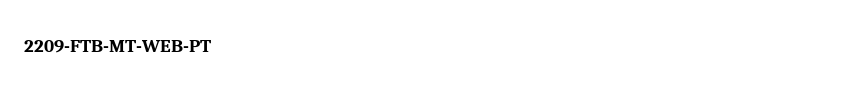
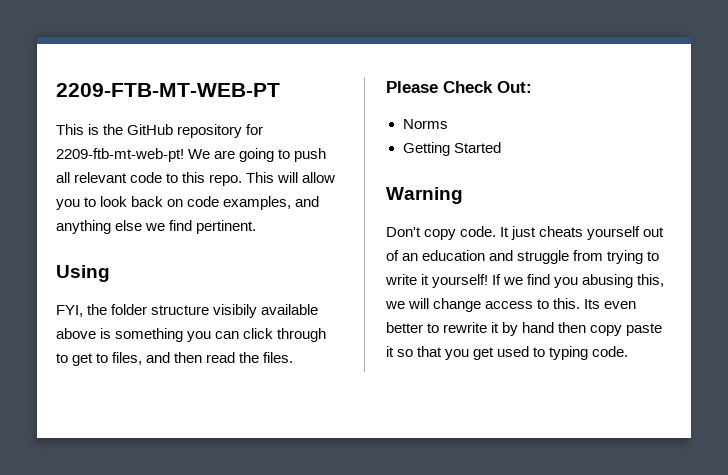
+ This is the GitHub repository for 2209-ftb-mt-web-pt! We are going to push all relevant code to this repo. This will allow you to look back on code examples, and anything else we find pertinent.
+ Using
+ FYI, the folder structure visibily available above is something you can click through to get to files, and then read the files.
+ Please Check Out:
+ Norms
+ Getting Started
+ Warning
+ Don't copy code. It just cheats yourself out of an education and struggle from trying to write it yourself! If we find you abusing this, we will change access to this. Its even better to rewrite it by hand then copy paste it so that you get used to typing code.

